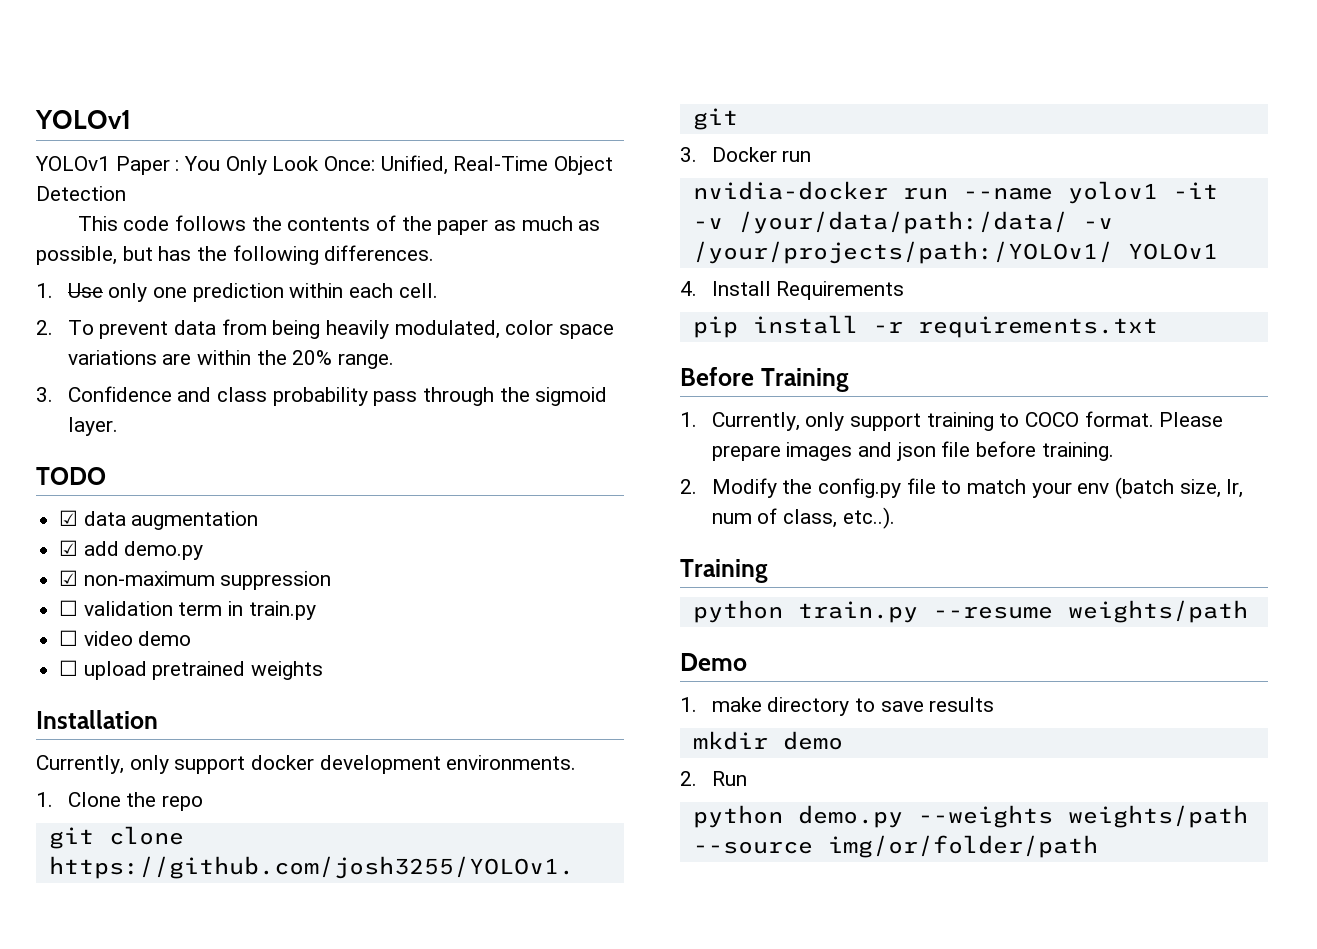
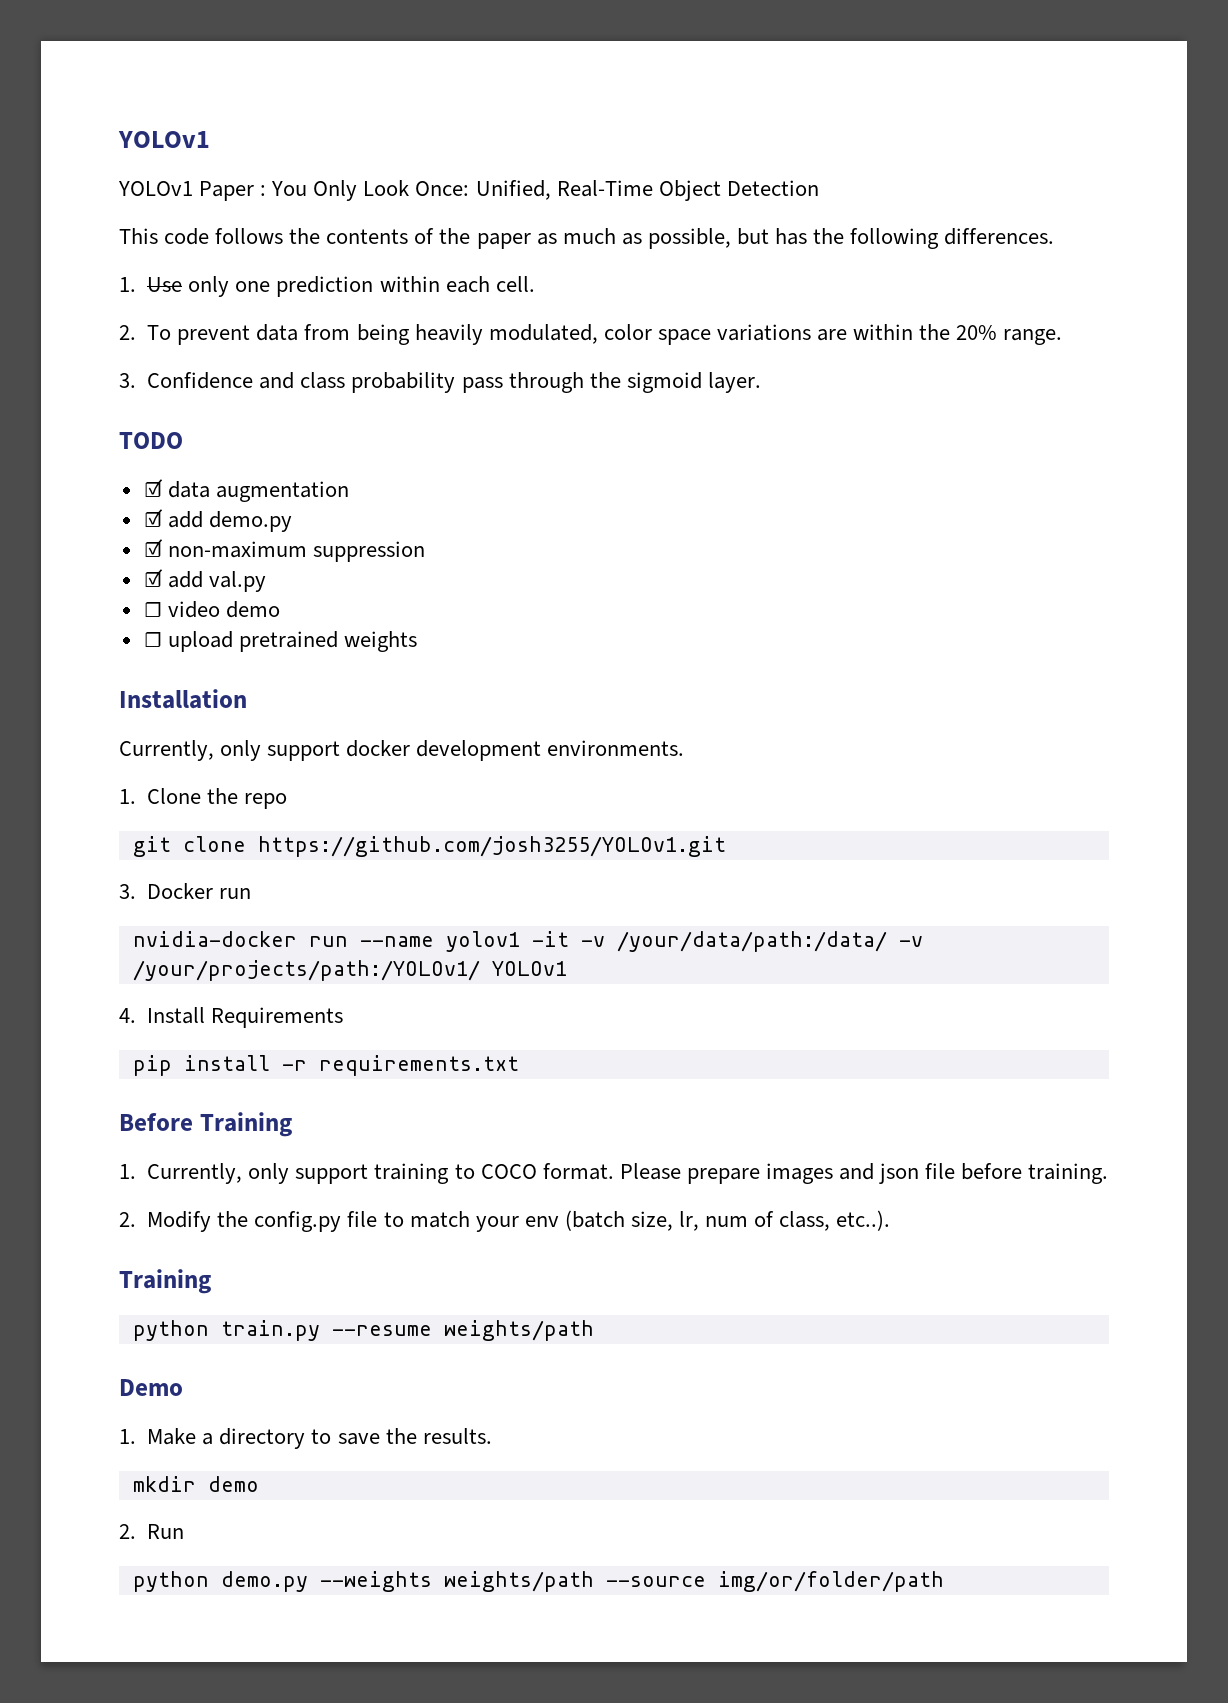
- ☐ validation term in train.py
+ ☑ add val.py
- 1. make directory to save results
+ 1. Make a directory to save the results.

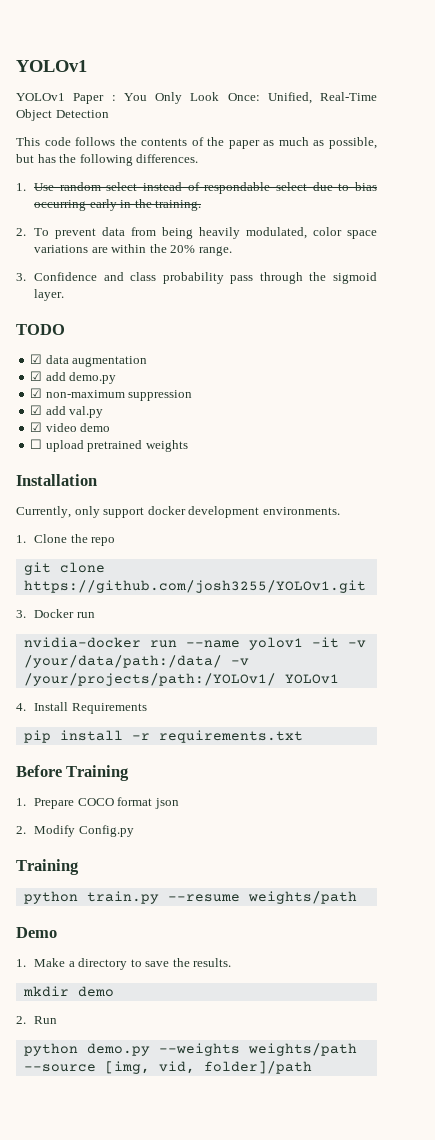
- 1. Use only one prediction within each cell.
+ 1. Use random select instead of respondable select due to bias occurring early in the training.
- ☐ video demo
+ ☑ video demo
- 1. Currently, only support training to COCO format. Please prepare images and json file before training.
- 2. Modify the config.py file to match your env (batch size, lr, num of class, etc..).
+ 1. Prepare COCO format json
+ 2. Modify Config.py
- python demo.py --weights weights/path --source img/or/folder/path
+ python demo.py --weights weights/path --source [img, vid, folder]/path

